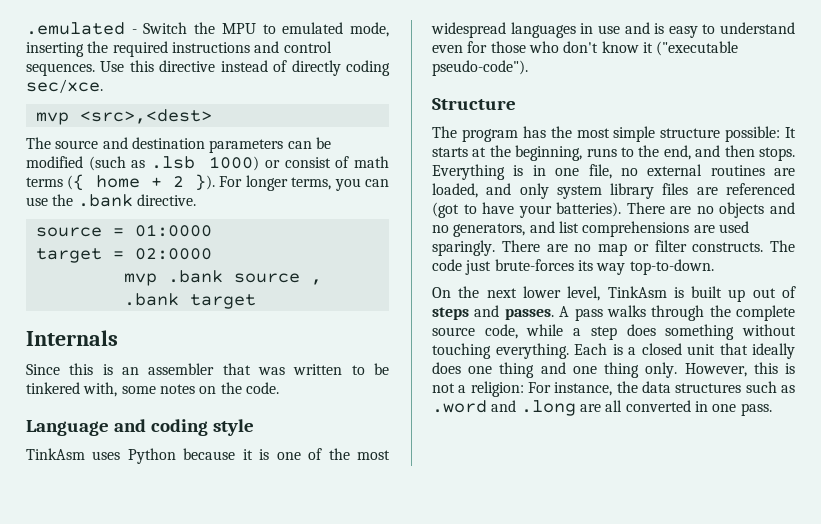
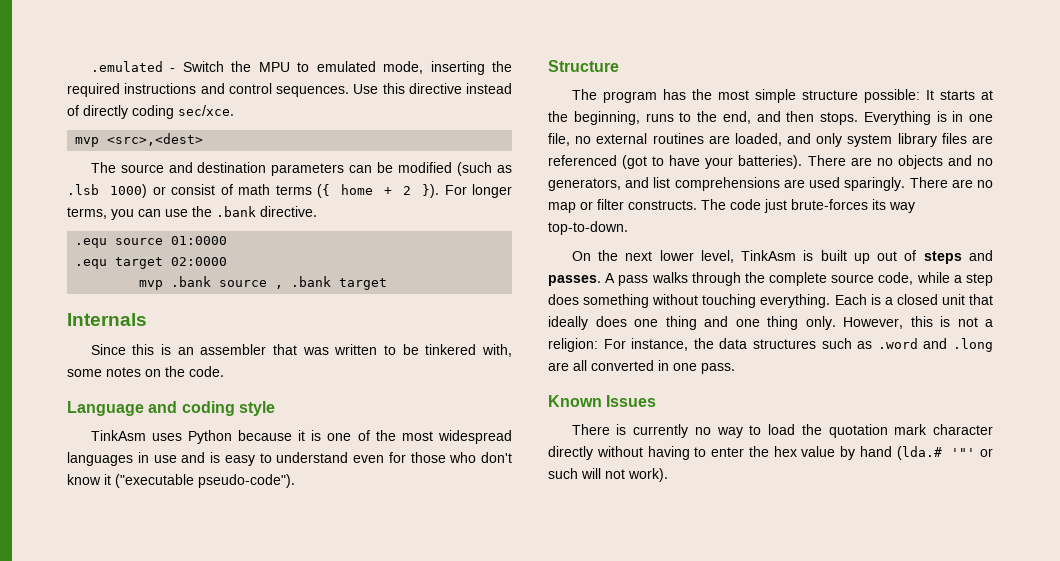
- source = 01:0000
+ .equ source 01:0000
- target = 02:0000
+ .equ target 02:0000
+ Known Issues
+ There is currently no way to load the quotation mark character directly without having to enter the hex value by hand (lda.# '"' or such will not work).

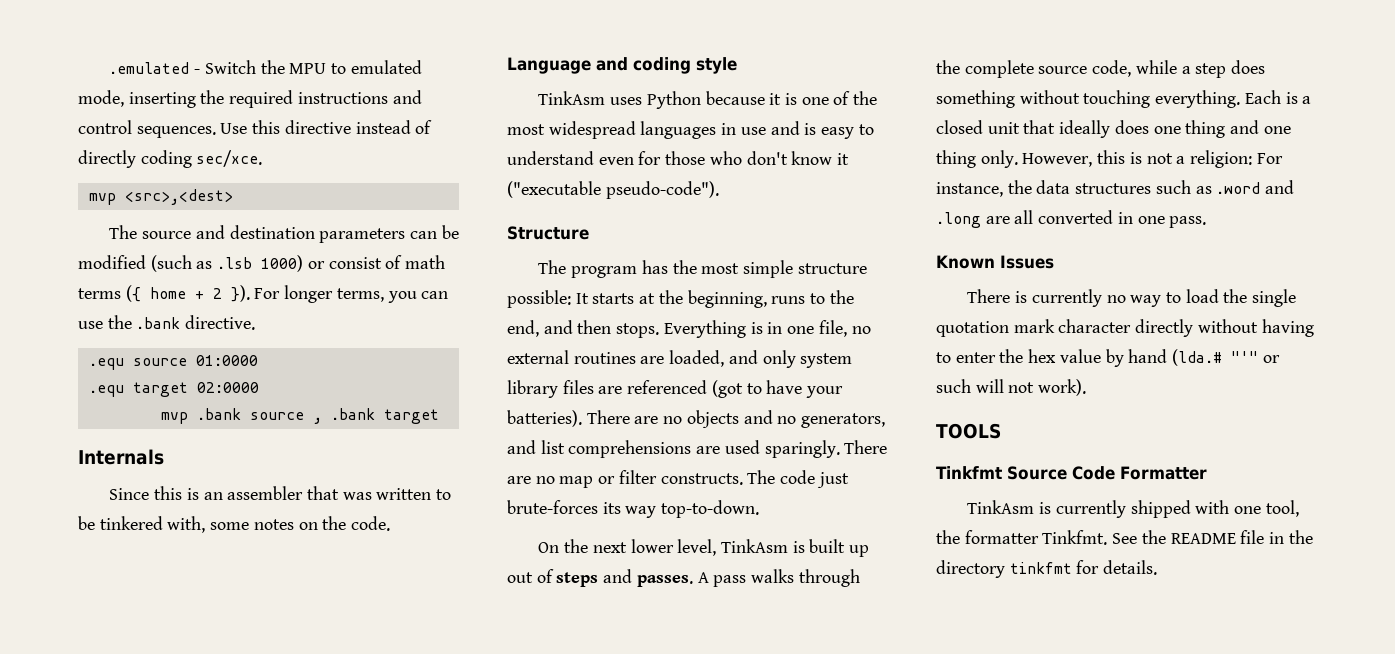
- There is currently no way to load the quotation mark character directly without having to enter the hex value by hand (lda.# '"' or such will not work).
+ There is currently no way to load the single quotation mark character directly without having to enter the hex value by hand (lda.# "'" or such will not work).
+ TOOLS
+ Tinkfmt Source Code Formatter
+ TinkAsm is currently shipped with one tool, the formatter Tinkfmt. See the README file in the directory tinkfmt for details.

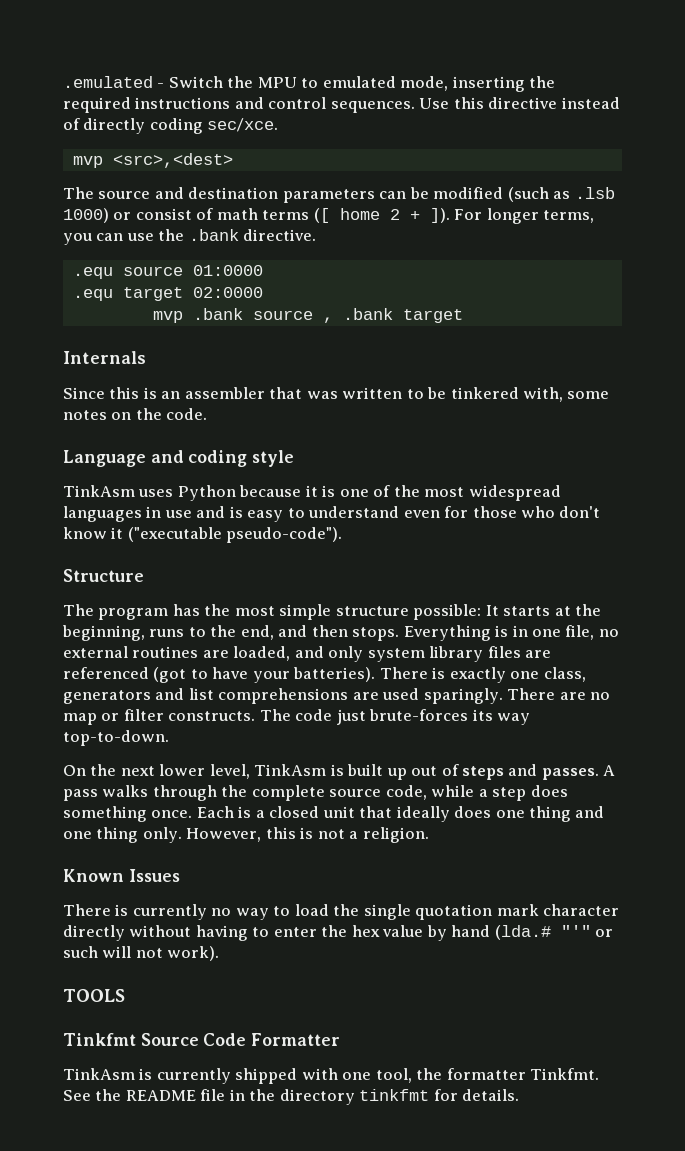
- The source and destination parameters can be modified (such as .lsb 1000) or consist of math terms ({ home + 2 }).
+ The source and destination parameters can be modified (such as .lsb 1000) or consist of math terms ([ home 2 + ]).
- There are no objects and no generators, and list comprehensions are used sparingly.
+ There is exactly one class, generators and list comprehensions are used sparingly.
- A pass walks through the complete source code, while a step does something without touching everything.
+ A pass walks through the complete source code, while a step does something once.
- However, this is not a religion: For instance, the data structures such as .word and .long are all converted in one pass.
+ However, this is not a religion.

